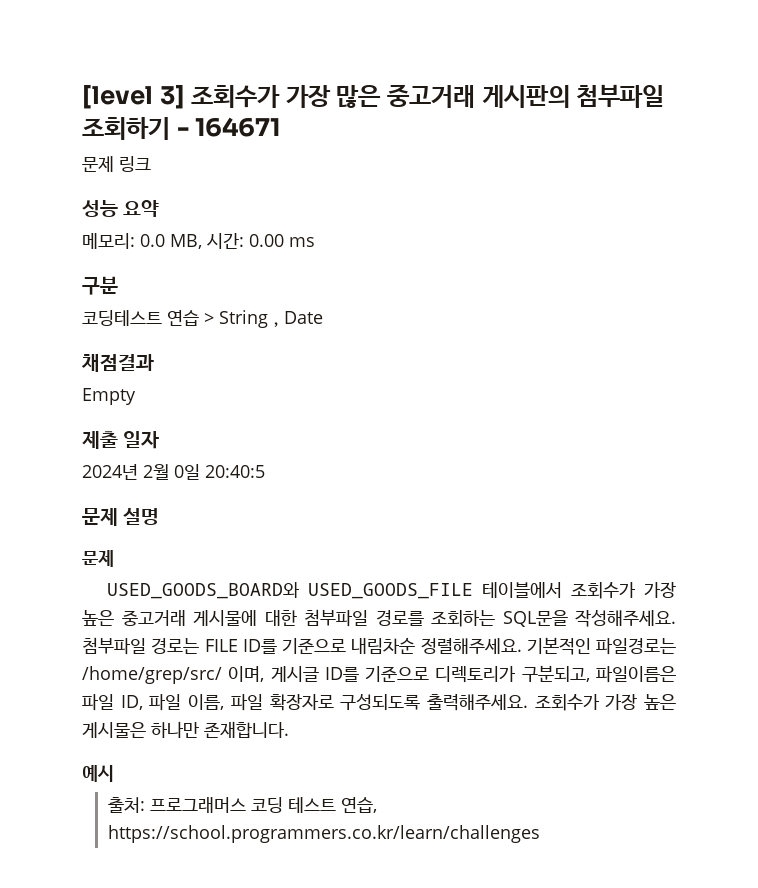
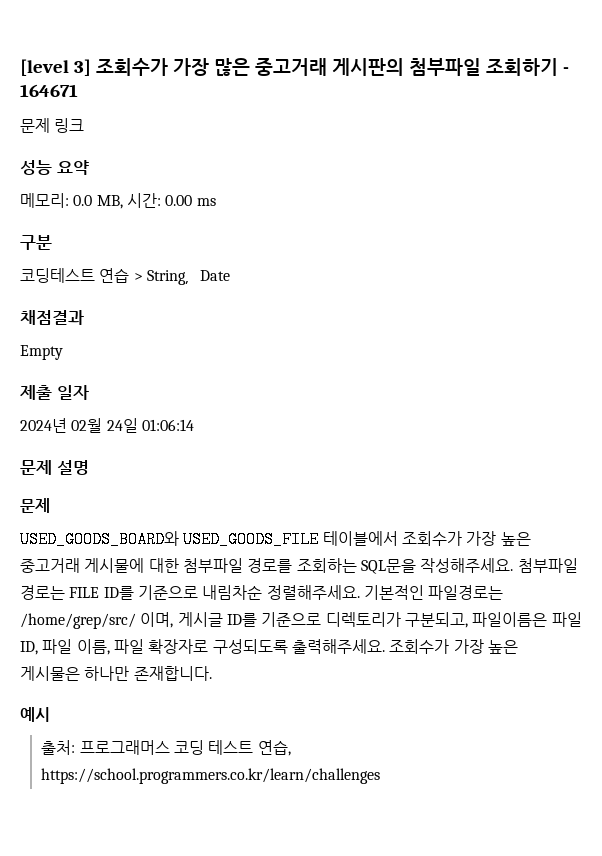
- 2024년 2월 0일 20:40:5
+ 2024년 02월 24일 01:06:14

